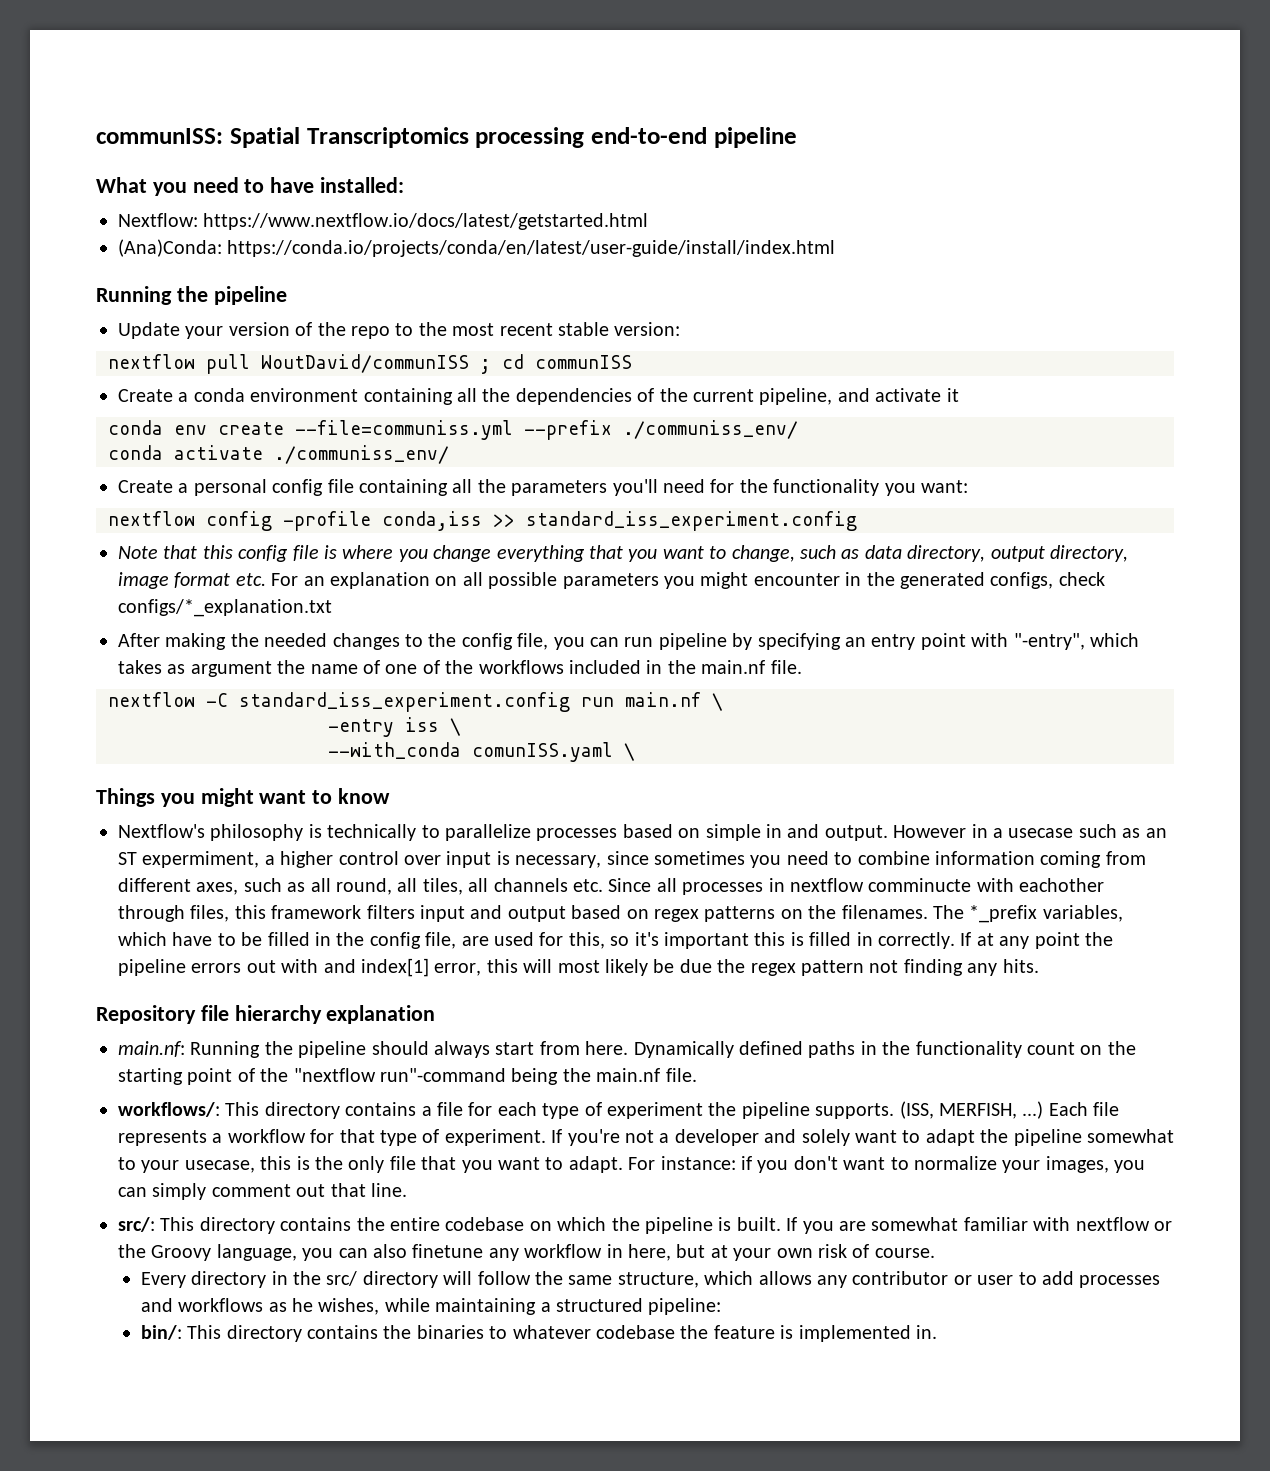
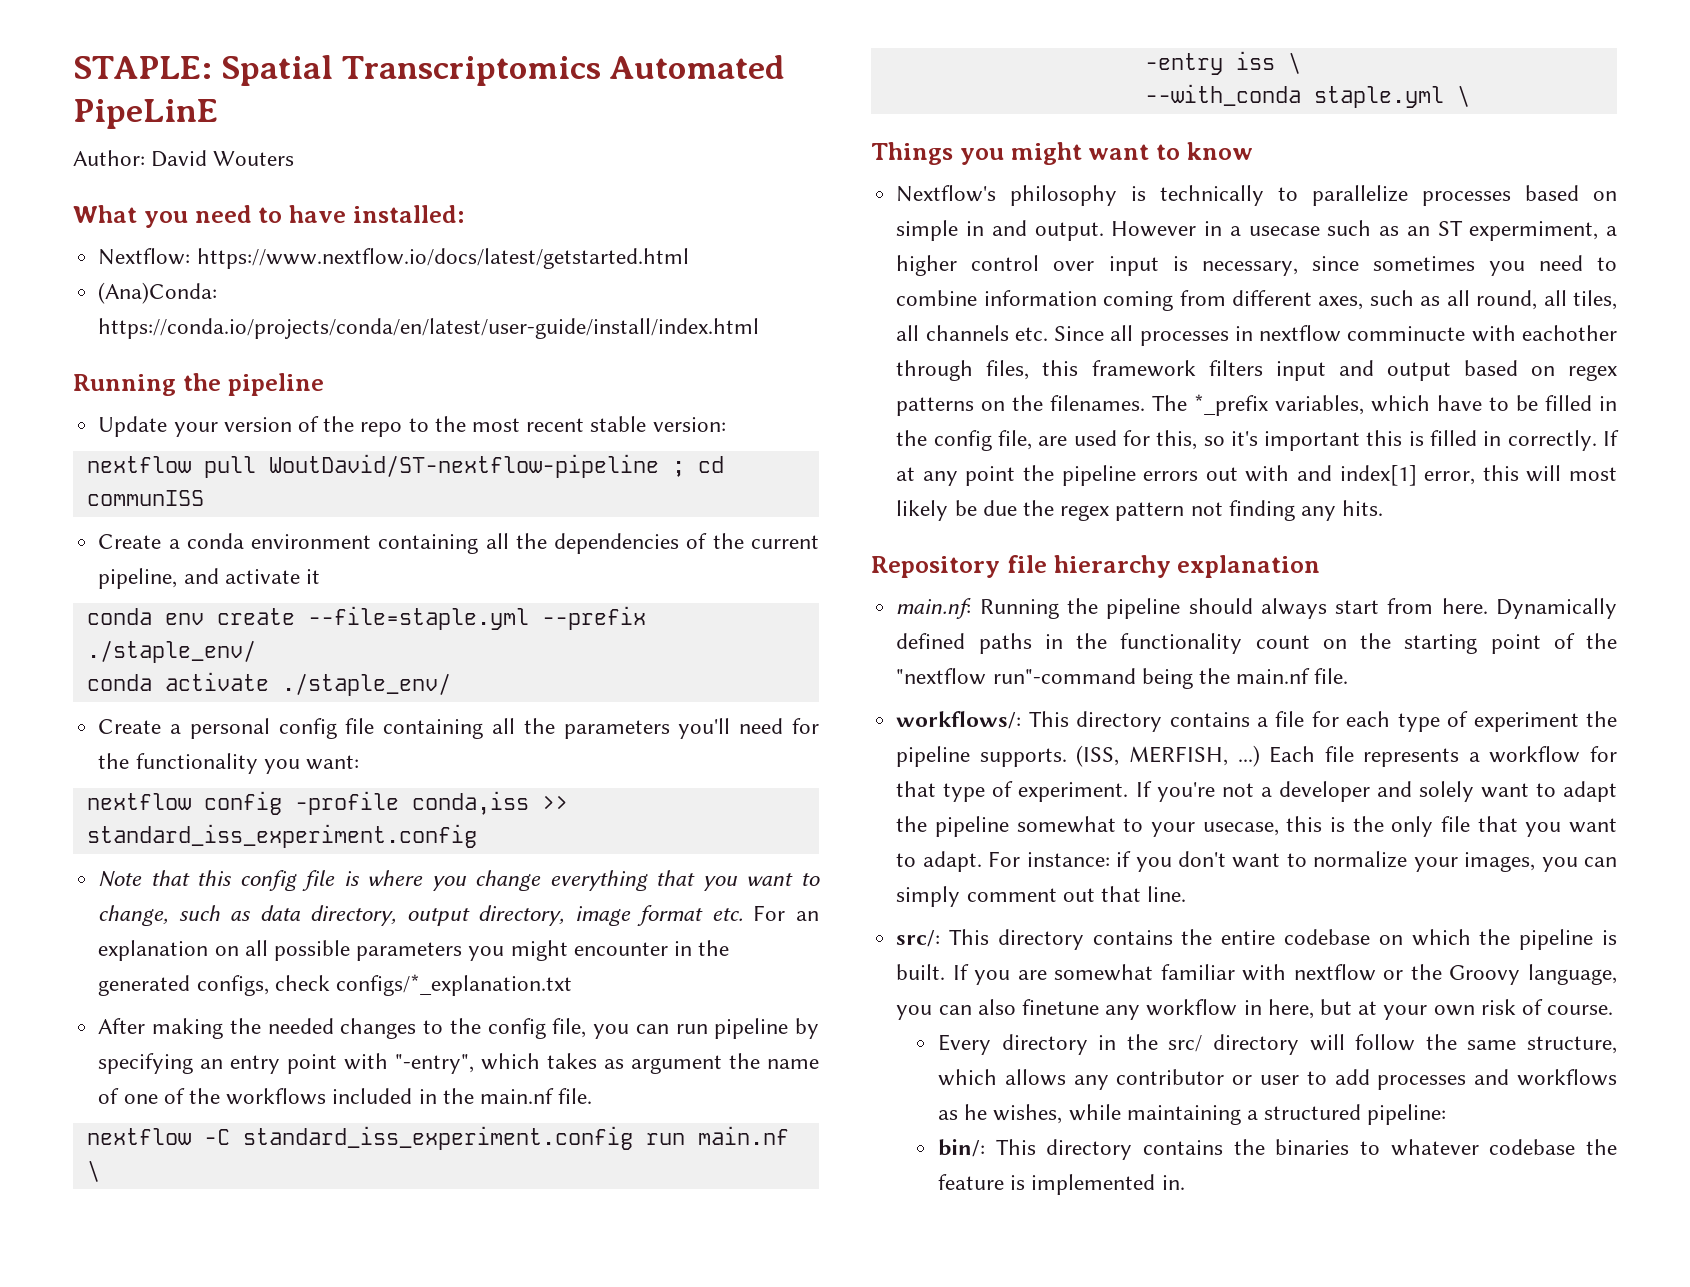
- communISS: Spatial Transcriptomics processing end-to-end pipeline
+ STAPLE: Spatial Transcriptomics Automated PipeLinE
+ Author: David Wouters
- nextflow pull WoutDavid/communISS ; cd communISS
+ nextflow pull WoutDavid/ST-nextflow-pipeline ; cd communISS
- conda env create --file=communiss.yml --prefix ./communiss_env/
+ conda env create --file=staple.yml --prefix ./staple_env/
- conda activate ./communiss_env/
+ conda activate ./staple_env/
- --with_conda comunISS.yaml \
+ --with_conda staple.yml \

